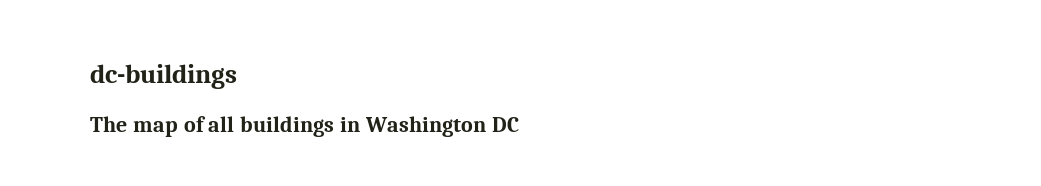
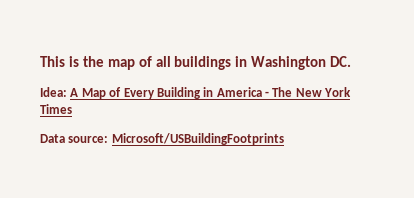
- dc-buildings
- The map of all buildings in Washington DC
+ This is the map of all buildings in Washington DC.
+ Idea: A Map of Every Building in America - The New York Times
+ Data source: Microsoft/USBuildingFootprints

